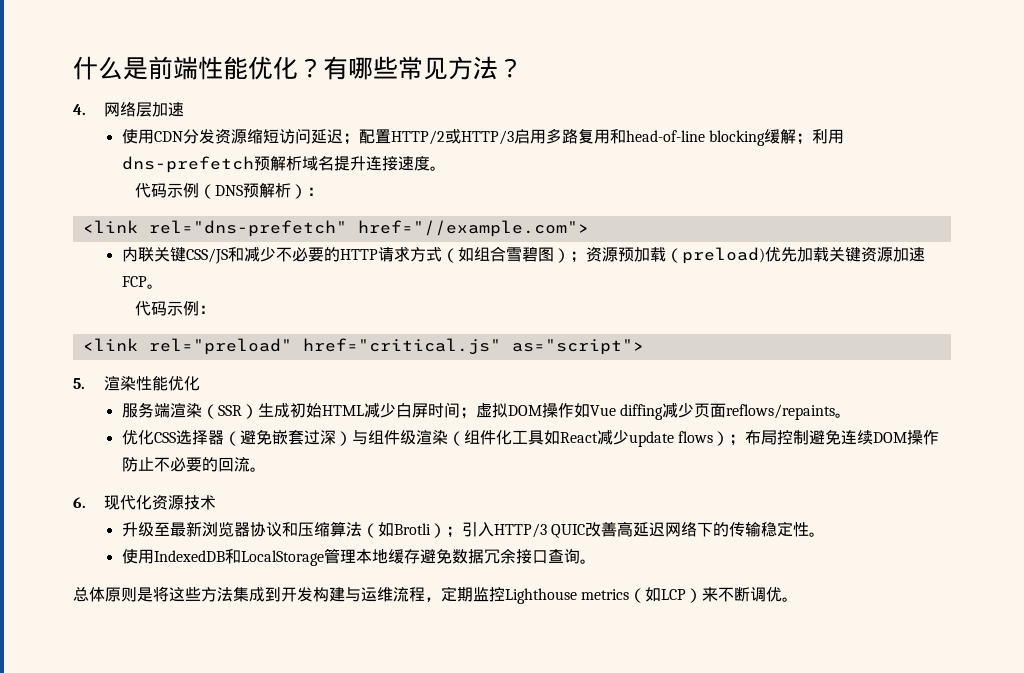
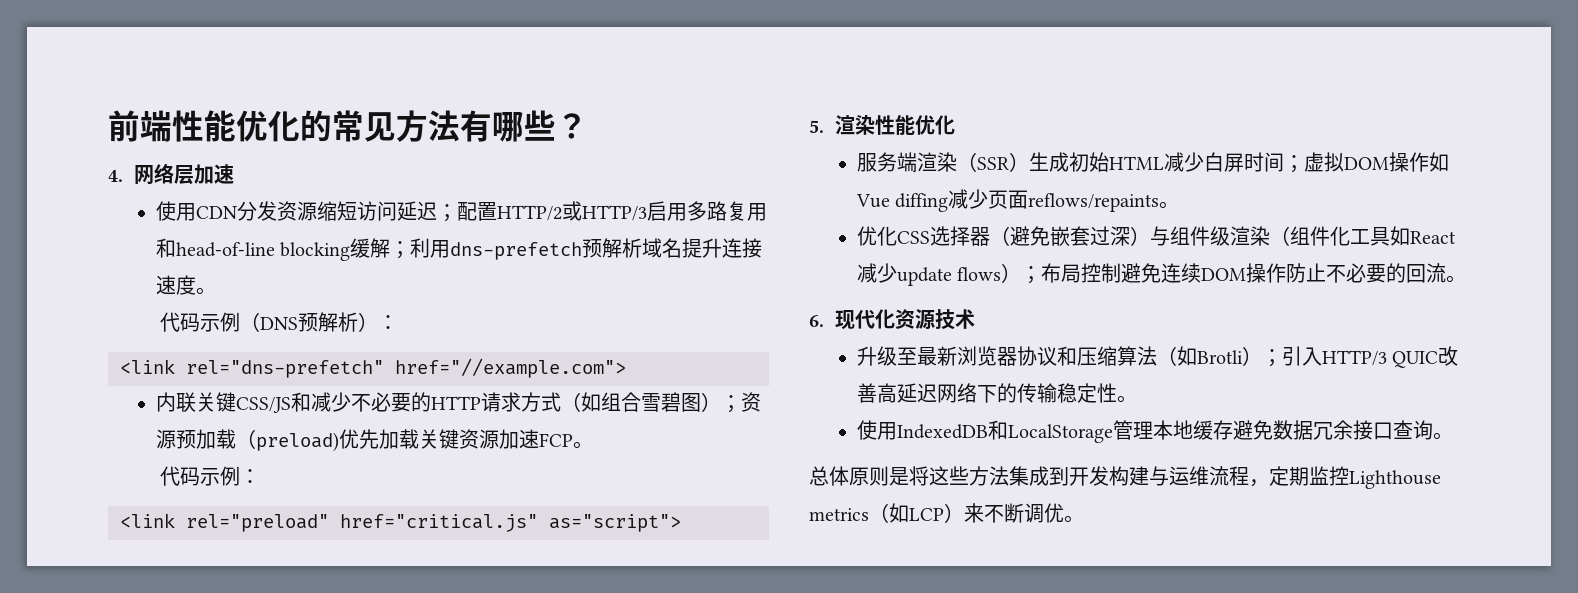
- 什么是前端性能优化？有哪些常见方法？
+ 前端性能优化的常见方法有哪些？

